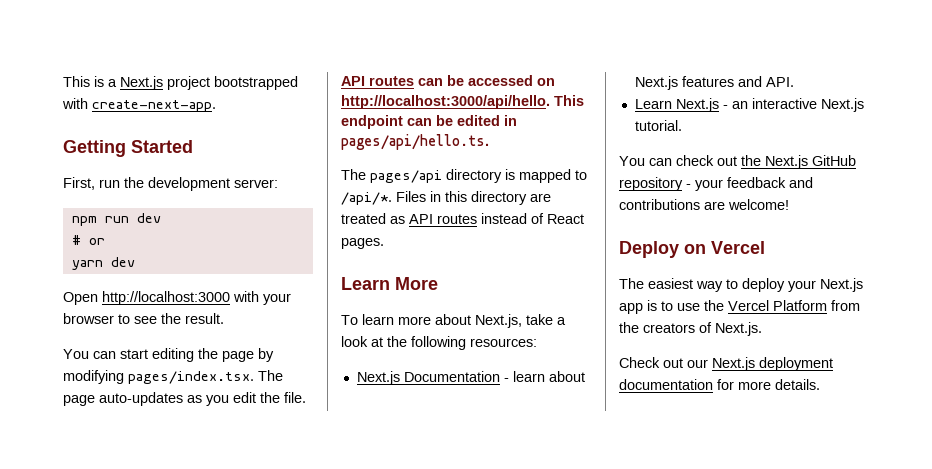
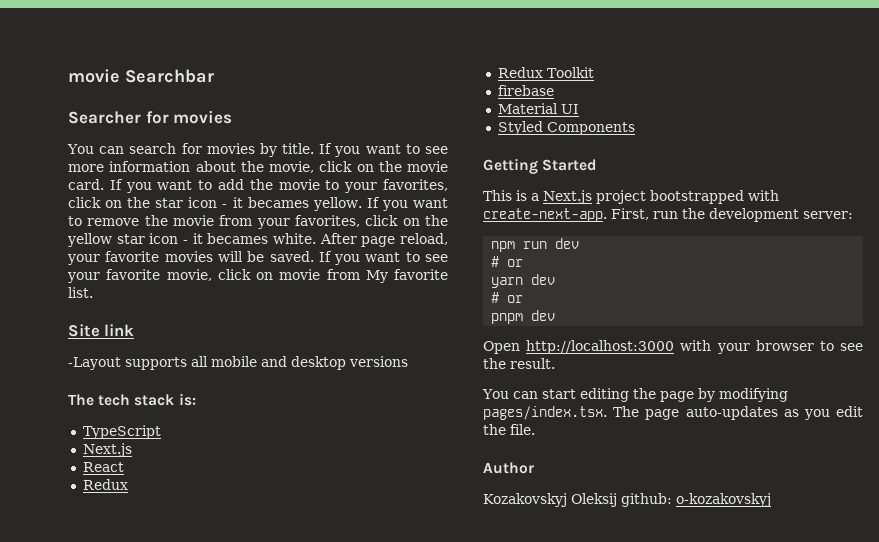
+ movie Searchbar
+ Searcher for movies
+ You can search for movies by title. If you want to see more information about the movie, click on the movie card. If you want to add the movie to your favorites, click on the star icon - it becames yellow. If you want to remove the movie from your favorites, click on the yellow star icon - it becames white. After page reload, your favorite movies will be saved. If you want to see your favorite movie, click on movie from My favorite list.
+ Site link
+ -Layout supports all mobile and desktop versions
+ The tech stack is:
+ TypeScript
+ Next.js
+ React
+ Redux
+ Redux Toolkit
+ firebase
+ Material UI
+ Styled Components
+ Getting Started
- This is a Next.js project bootstrapped with create-next-app.
- Getting Started
- First, run the development server:
+ This is a Next.js project bootstrapped with create-next-app. First, run the development server:
  yarn dev
+ # or
+ pnpm dev
- API routes can be accessed on http://localhost:3000/api/hello. This endpoint can be edited in pages/api/hello.ts.
- The pages/api directory is mapped to /api/*. Files in this directory are treated as API routes instead of React pages.
- Learn More
- To learn more about Next.js, take a look at the following resources:
- Next.js Documentation - learn about Next.js features and API.
- Learn Next.js - an interactive Next.js tutorial.
- You can check out the Next.js GitHub repository - your feedback and contributions are welcome!
- Deploy on Vercel
- The easiest way to deploy your Next.js app is to use the Vercel Platform from the creators of Next.js.
- Check out our Next.js deployment documentation for more details.
+ Author
+ Kozakovskyj Oleksij github: o-kozakovskyj

